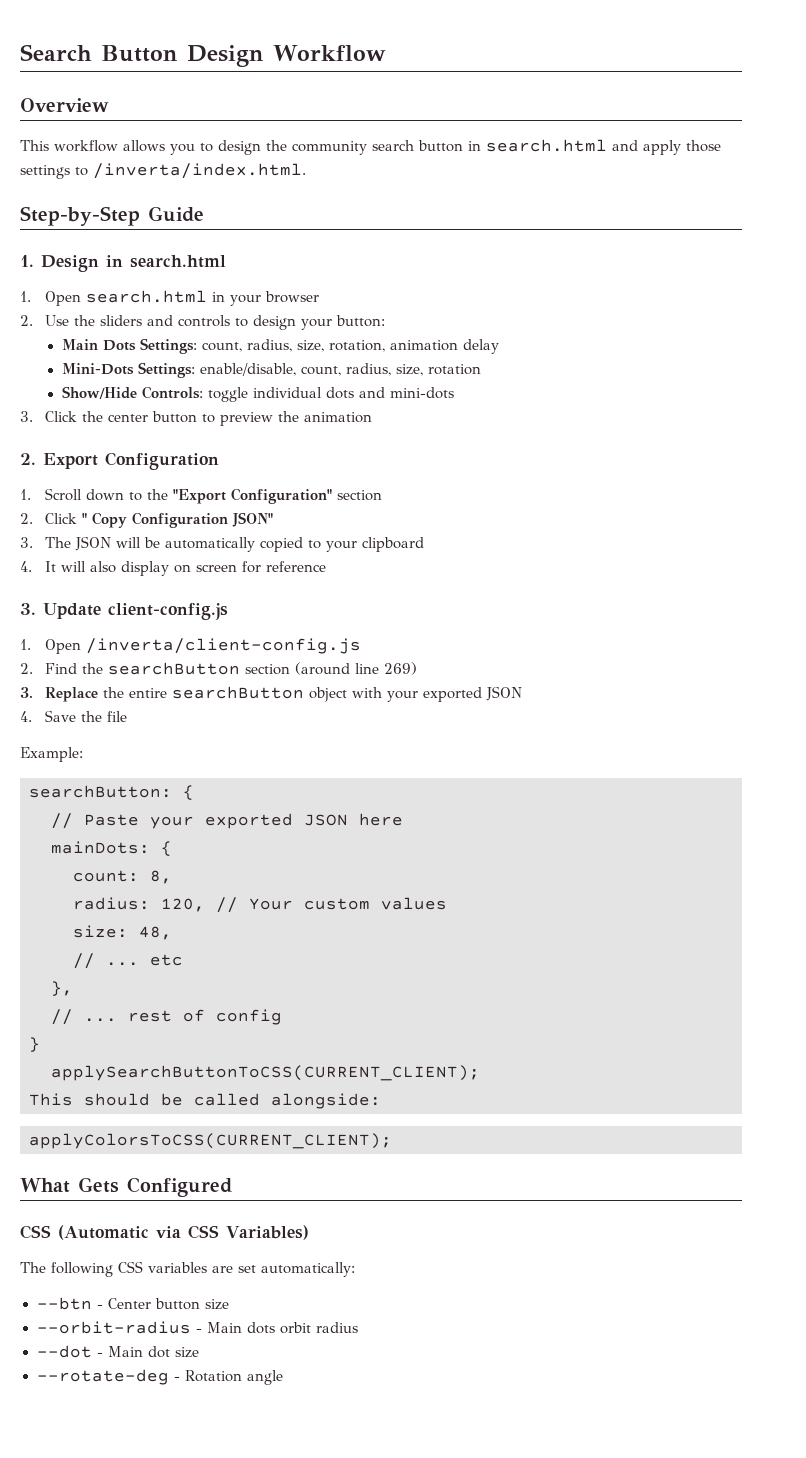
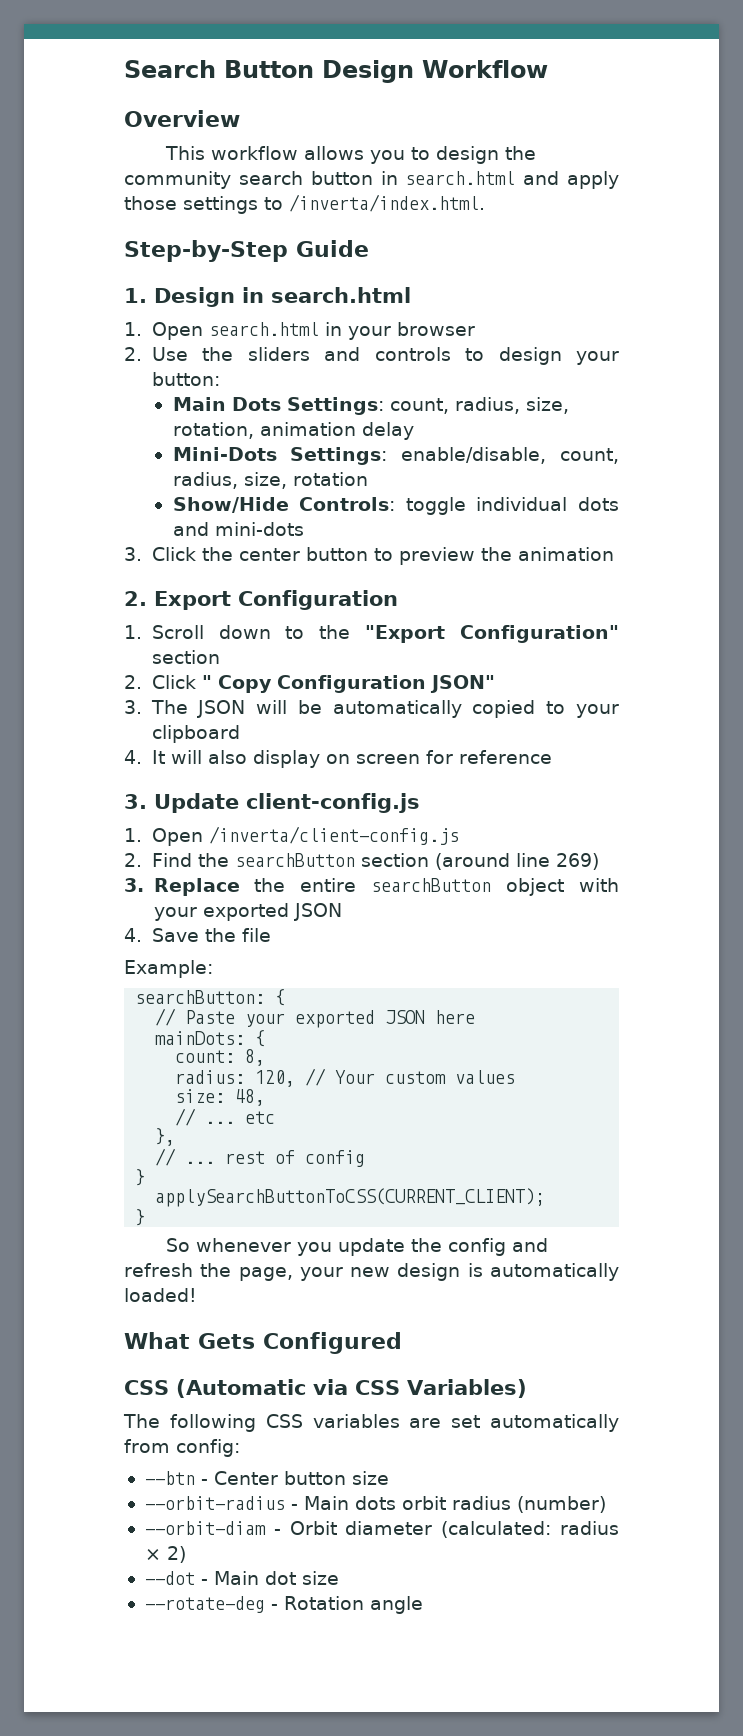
  applySearchButtonToCSS(CURRENT_CLIENT);
- This should be called alongside:
- applyColorsToCSS(CURRENT_CLIENT);
+ }
+ So whenever you update the config and refresh the page, your new design is automatically loaded!
- The following CSS variables are set automatically:
+ The following CSS variables are set automatically from config:
- --orbit-radius - Main dots orbit radius
+ --orbit-radius - Main dots orbit radius (number)
+ --orbit-diam - Orbit diameter (calculated: radius × 2)

